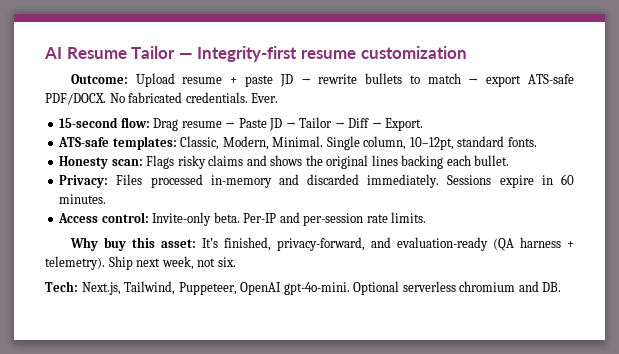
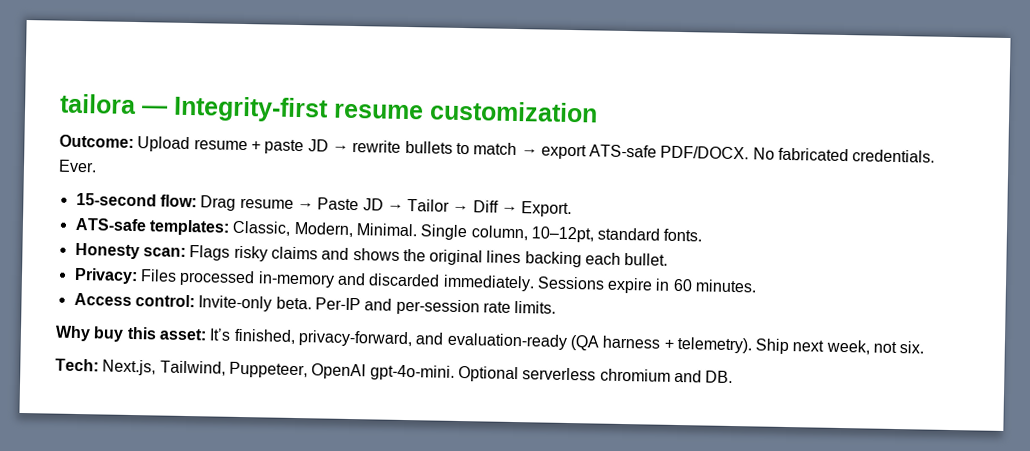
- AI Resume Tailor — Integrity-first resume customization
+ tailora — Integrity-first resume customization

